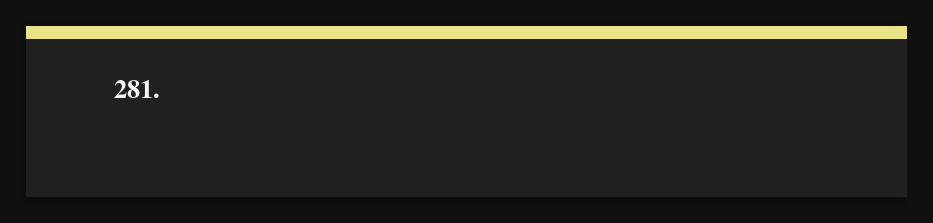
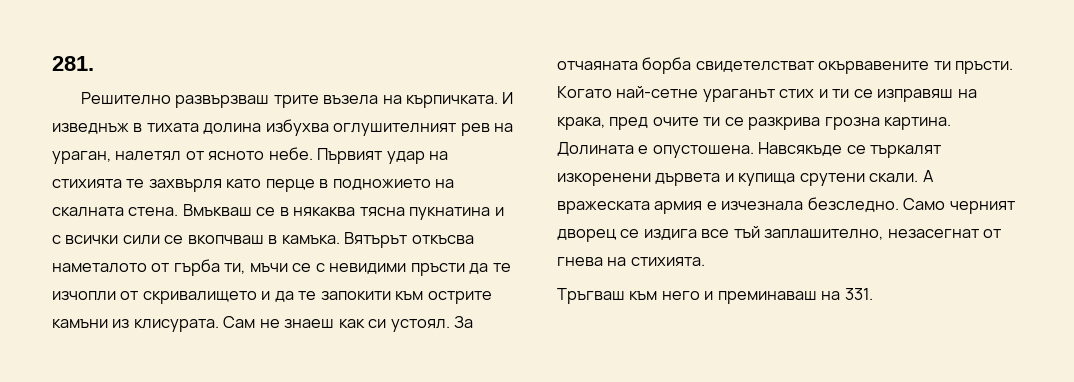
+ Решително развързваш трите възела на кърпичката. И изведнъж в тихата долина избухва оглушителният рев на ураган, налетял от ясното небе. Първият удар на стихията те захвърля като перце в подножието на скалната стена. Вмъкваш се в някаква тясна пукнатина и с всички сили се вкопчваш в камъка. Вятърът откъсва наметалото от гърба ти, мъчи се с невидими пръсти да те изчопли от скривалището и да те запокити към острите камъни из клисурата. Сам не знаеш как си устоял. За отчаяната борба свидетелстват окървавените ти пръсти. Когато най-сетне ураганът стих и ти се изправяш на крака, пред очите ти се разкрива грозна картина. Долината е опустошена. Навсякъде се търкалят изкоренени дървета и купища срутени скали. А вражеската армия е изчезнала безследно. Само черният дворец се издига все тъй заплашително, незасегнат от гнева на стихията.
+ Тръгваш към него и преминаваш на 331.

